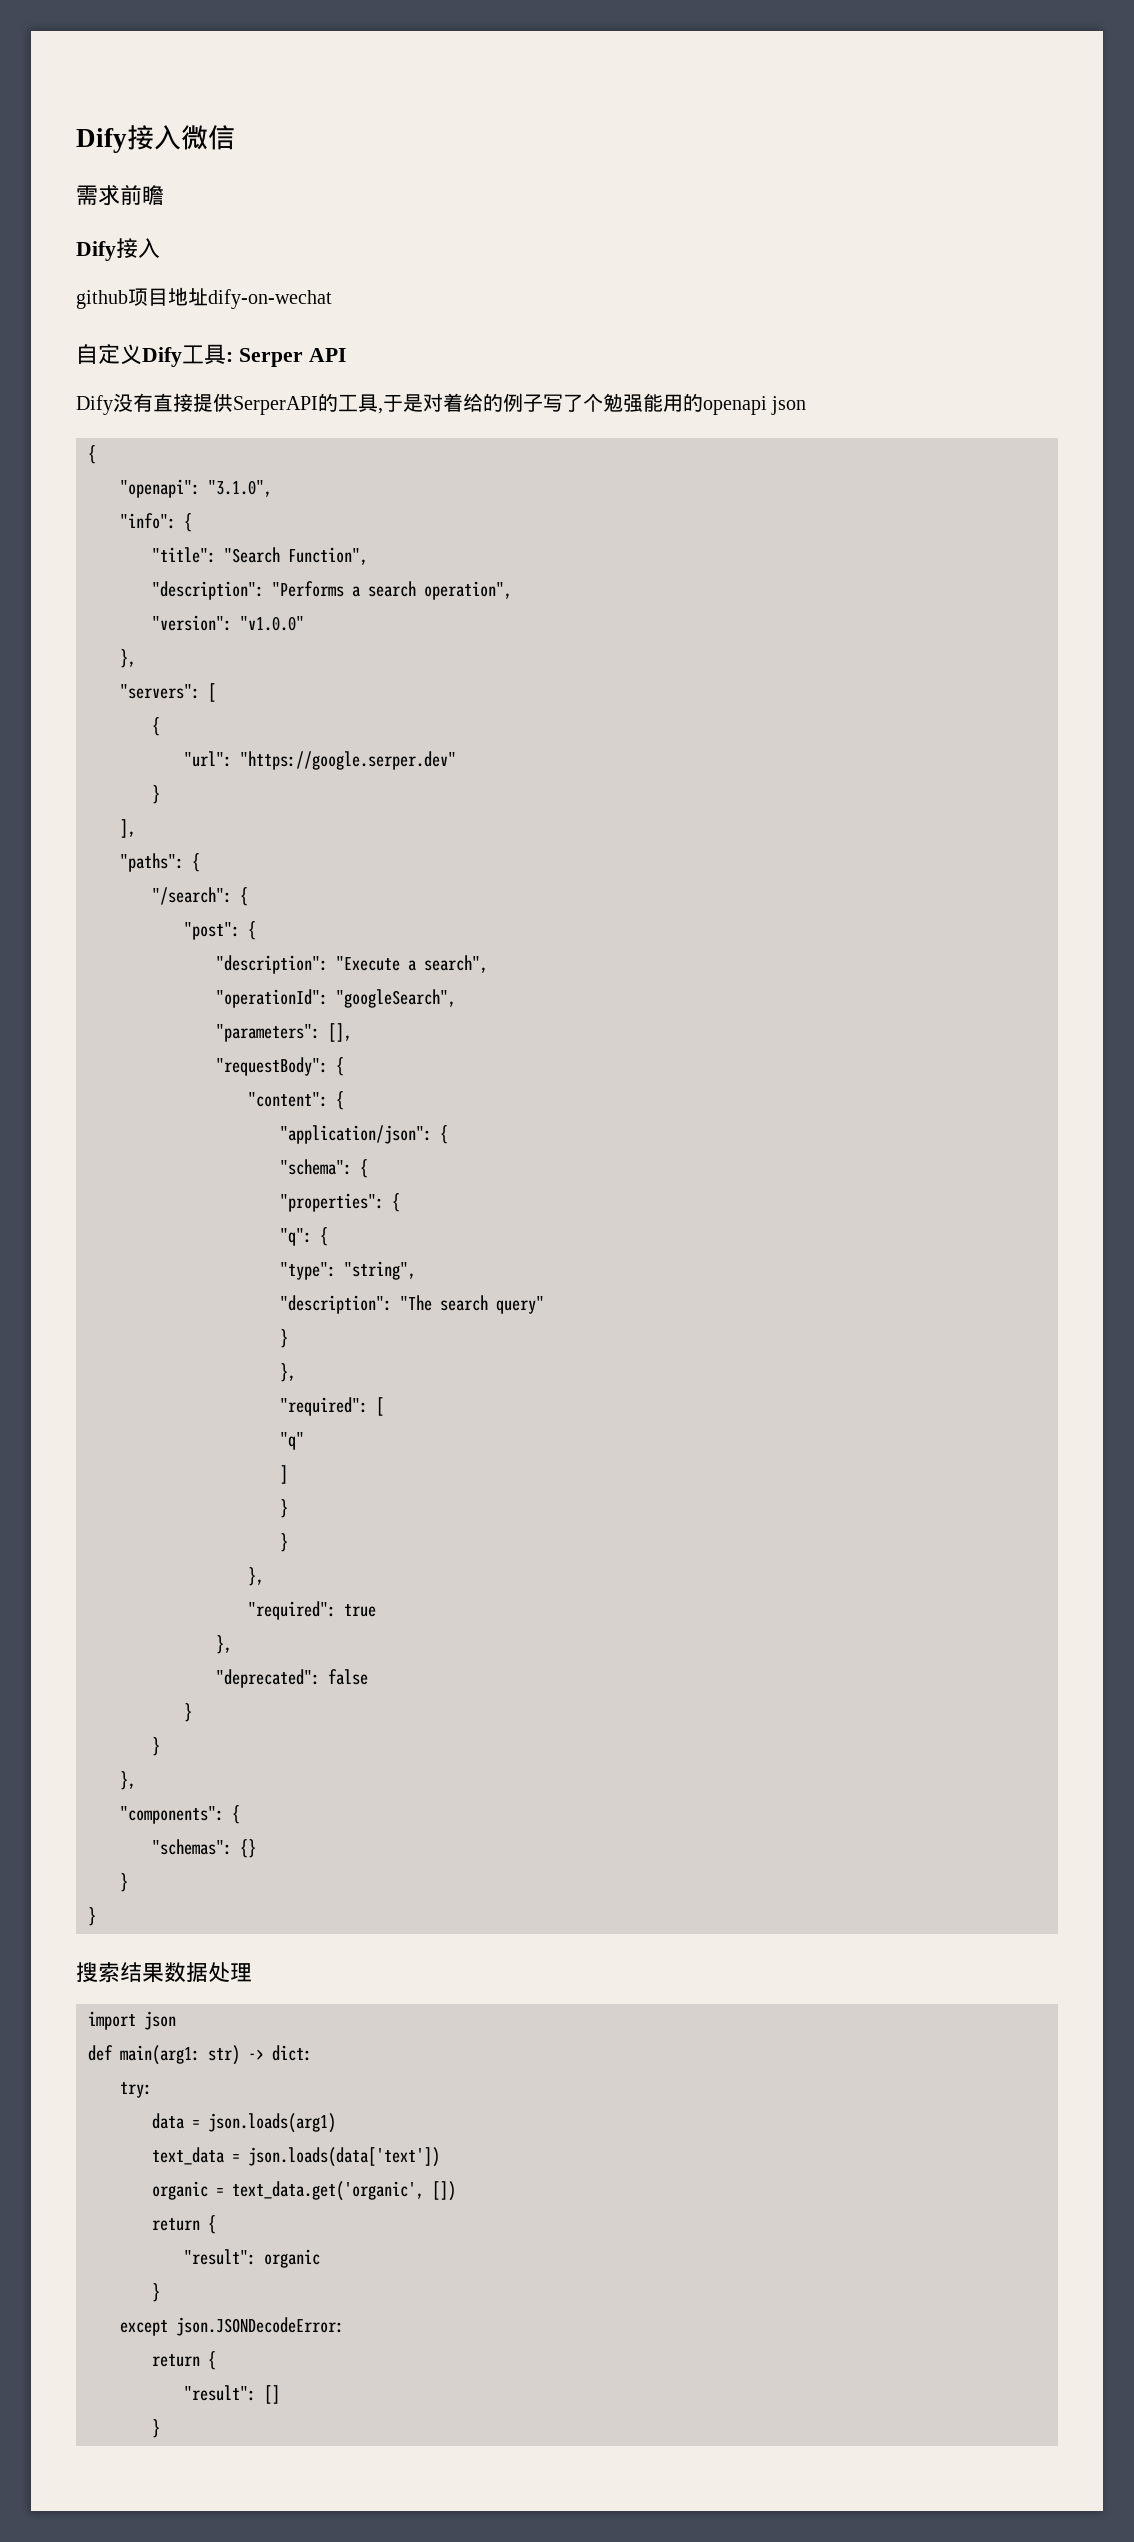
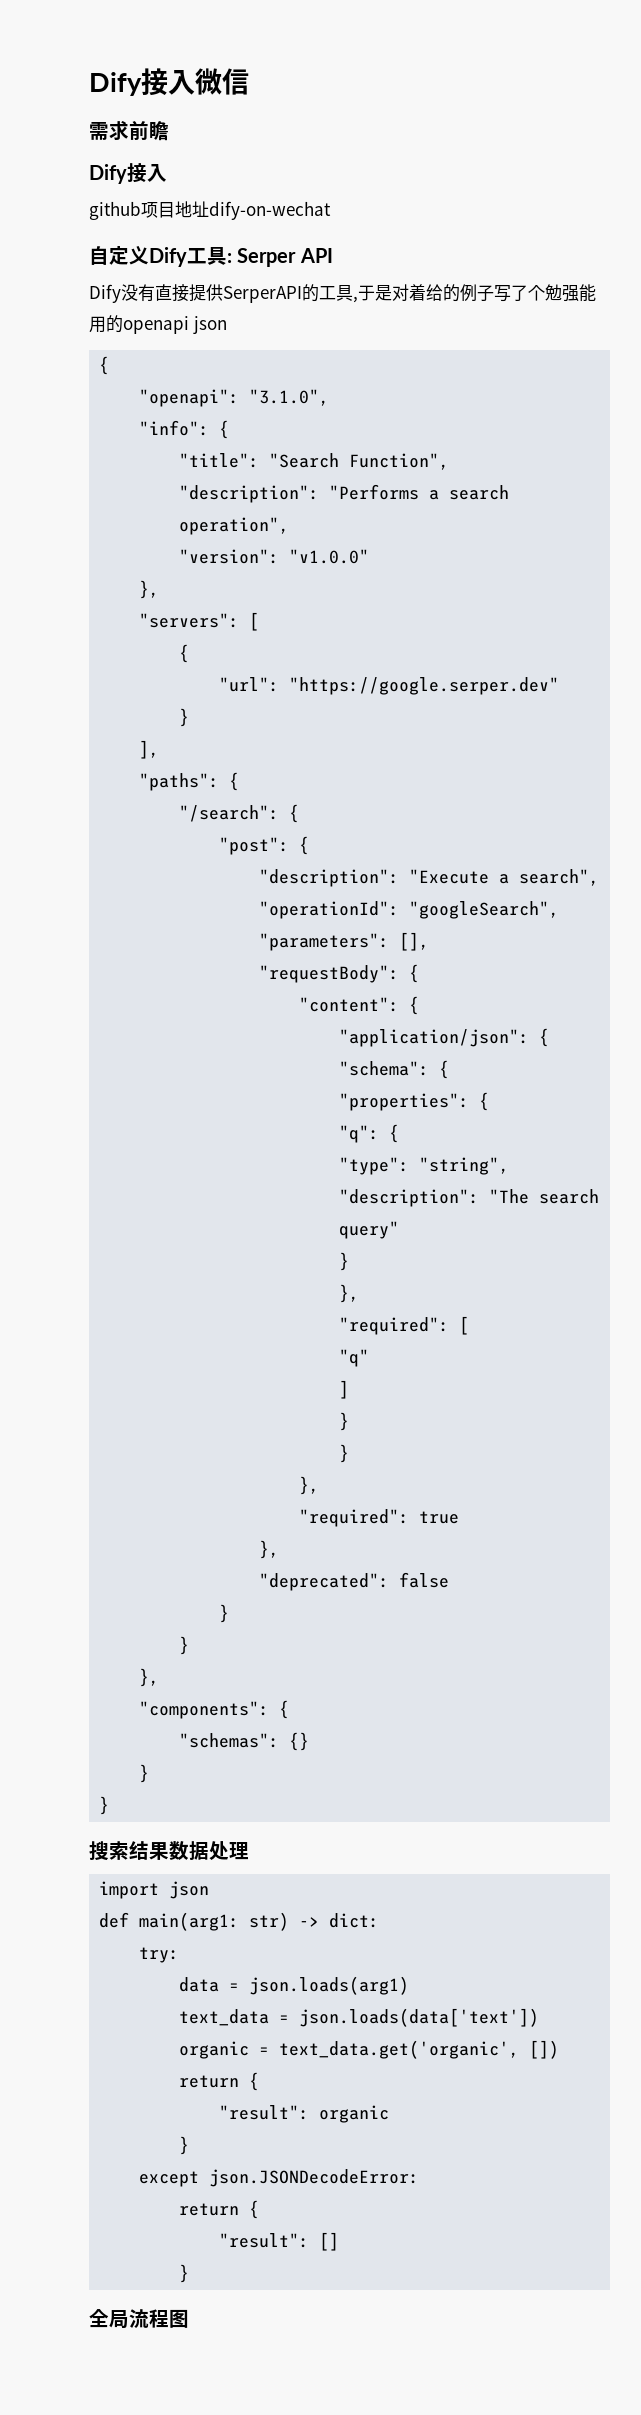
+ 全局流程图

